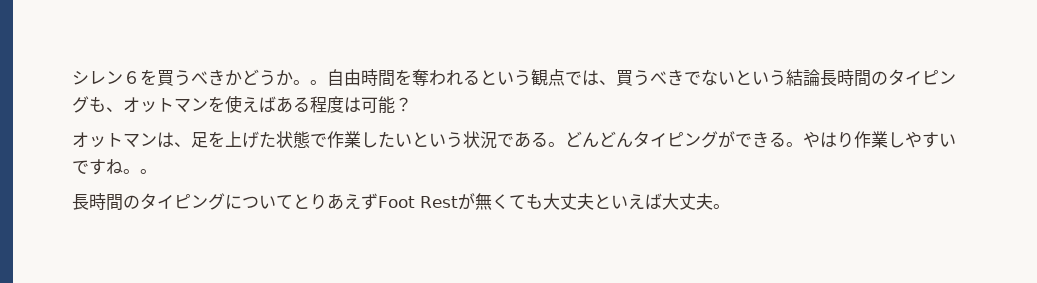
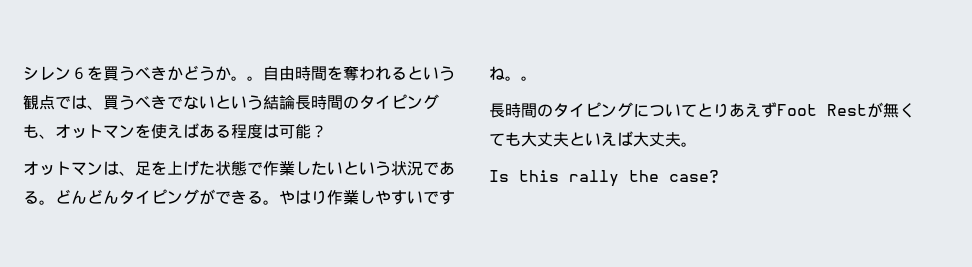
+ Is this rally the case?

